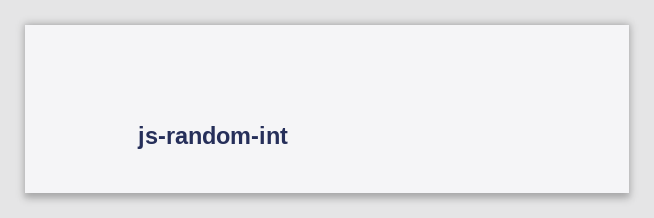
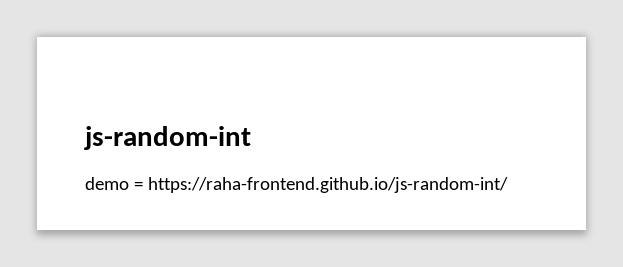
+ demo = https://raha-frontend.github.io/js-random-int/

